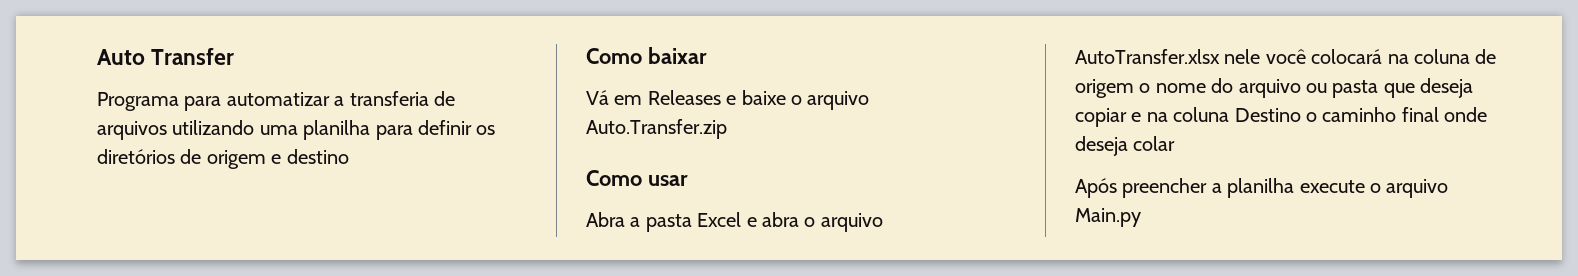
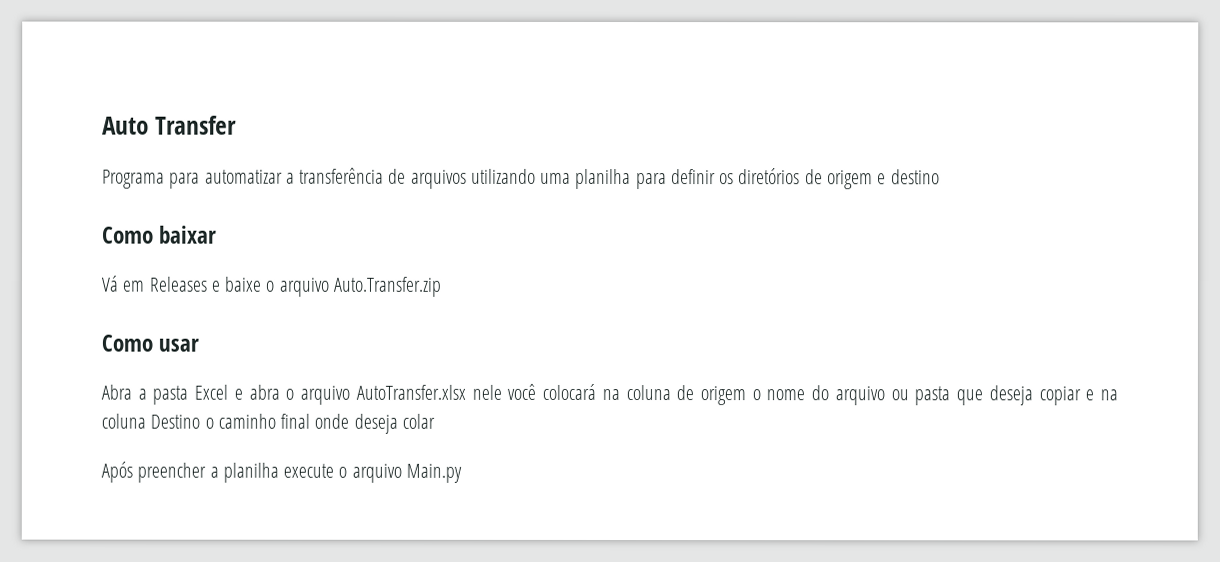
- Programa para automatizar a transferia de arquivos utilizando uma planilha para definir os diretórios de origem e destino
+ Programa para automatizar a transferência de arquivos utilizando uma planilha para definir os diretórios de origem e destino

